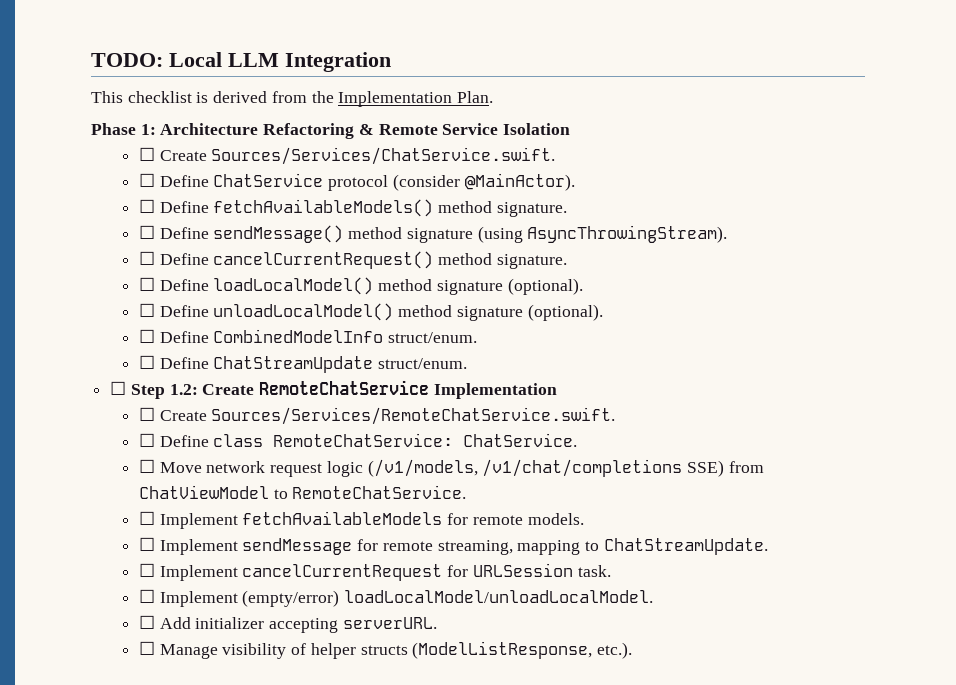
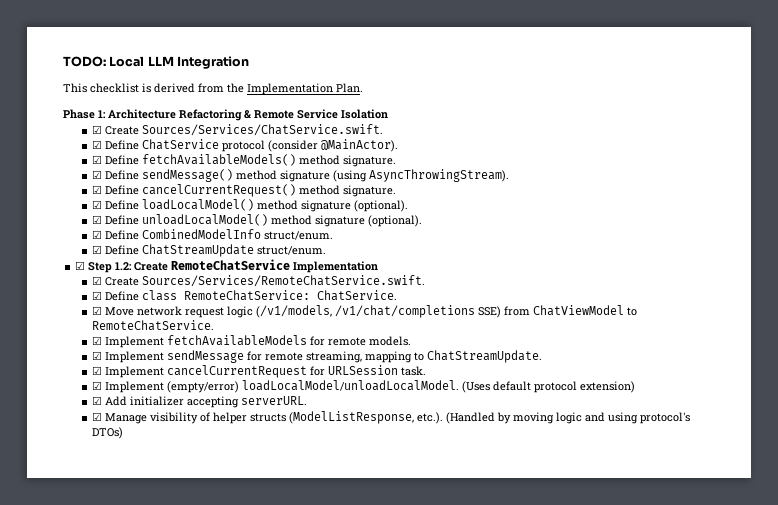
- ☐ Create Sources/Services/ChatService.swift.
+ ☑ Create Sources/Services/ChatService.swift.
- ☐ Define ChatService protocol (consider @MainActor).
+ ☑ Define ChatService protocol (consider @MainActor).
- ☐ Define fetchAvailableModels() method signature.
+ ☑ Define fetchAvailableModels() method signature.
- ☐ Define sendMessage() method signature (using AsyncThrowingStream).
+ ☑ Define sendMessage() method signature (using AsyncThrowingStream).
- ☐ Define cancelCurrentRequest() method signature.
+ ☑ Define cancelCurrentRequest() method signature.
- ☐ Define loadLocalModel() method signature (optional).
+ ☑ Define loadLocalModel() method signature (optional).
- ☐ Define unloadLocalModel() method signature (optional).
+ ☑ Define unloadLocalModel() method signature (optional).
- ☐ Define CombinedModelInfo struct/enum.
+ ☑ Define CombinedModelInfo struct/enum.
- ☐ Define ChatStreamUpdate struct/enum.
+ ☑ Define ChatStreamUpdate struct/enum.
- ☐ Step 1.2: Create RemoteChatService Implementation
+ ☑ Step 1.2: Create RemoteChatService Implementation
- ☐ Create Sources/Services/RemoteChatService.swift.
+ ☑ Create Sources/Services/RemoteChatService.swift.
- ☐ Define class RemoteChatService: ChatService.
+ ☑ Define class RemoteChatService: ChatService.
- ☐ Move network request logic (/v1/models, /v1/chat/completions SSE) from ChatViewModel to RemoteChatService.
+ ☑ Move network request logic (/v1/models, /v1/chat/completions SSE) from ChatViewModel to RemoteChatService.
- ☐ Implement fetchAvailableModels for remote models.
+ ☑ Implement fetchAvailableModels for remote models.
- ☐ Implement sendMessage for remote streaming, mapping to ChatStreamUpdate.
+ ☑ Implement sendMessage for remote streaming, mapping to ChatStreamUpdate.
- ☐ Implement cancelCurrentRequest for URLSession task.
+ ☑ Implement cancelCurrentRequest for URLSession task.
- ☐ Implement (empty/error) loadLocalModel/unloadLocalModel.
- ☐ Add initializer accepting serverURL.
+ ☑ Implement (empty/error) loadLocalModel/unloadLocalModel. (Uses default protocol extension)
+ ☑ Add initializer accepting serverURL.
- ☐ Manage visibility of helper structs (ModelListResponse, etc.).
+ ☑ Manage visibility of helper structs (ModelListResponse, etc.). (Handled by moving logic and using protocol's DTOs)

